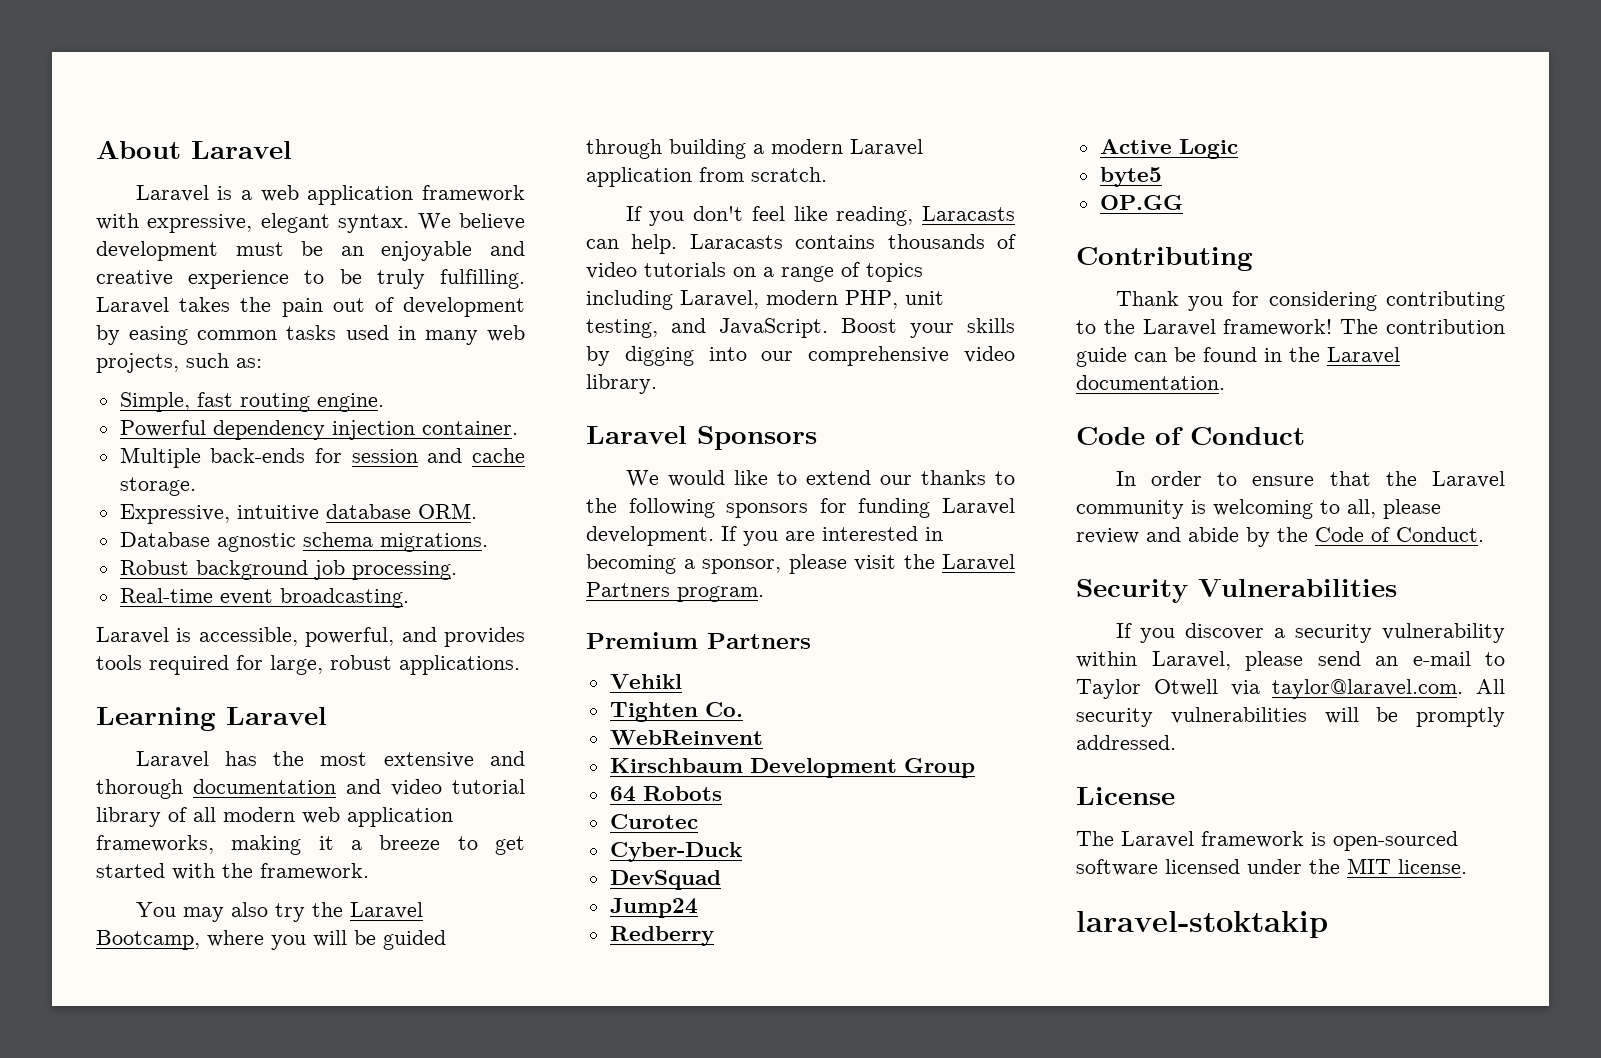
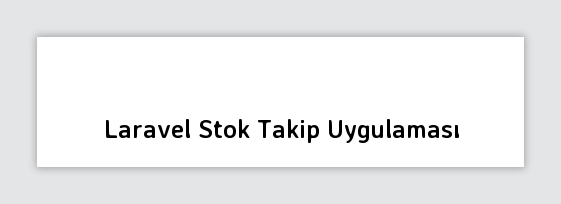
- About Laravel
- Laravel is a web application framework with expressive, elegant syntax. We believe development must be an enjoyable and creative experience to be truly fulfilling. Laravel takes the pain out of development by easing common tasks used in many web projects, such as:
- Simple, fast routing engine.
- Powerful dependency injection container.
- Multiple back-ends for session and cache storage.
- Expressive, intuitive database ORM.
- Database agnostic schema migrations.
- Robust background job processing.
- Real-time event broadcasting.
- Laravel is accessible, powerful, and provides tools required for large, robust applications.
- Learning Laravel
- Laravel has the most extensive and thorough documentation and video tutorial library of all modern web application frameworks, making it a breeze to get started with the framework.
- You may also try the Laravel Bootcamp, where you will be guided through building a modern Laravel application from scratch.
- If you don't feel like reading, Laracasts can help. Laracasts contains thousands of video tutorials on a range of topics including Laravel, modern PHP, unit testing, and JavaScript. Boost your skills by digging into our comprehensive video library.
- Laravel Sponsors
- We would like to extend our thanks to the following sponsors for funding Laravel development. If you are interested in becoming a sponsor, please visit the Laravel Partners program.
- Premium Partners
- Vehikl
- Tighten Co.
- WebReinvent
- Kirschbaum Development Group
- 64 Robots
- Curotec
- Cyber-Duck
- DevSquad
- Jump24
- Redberry
- Active Logic
- byte5
- OP.GG
- Contributing
- Thank you for considering contributing to the Laravel framework! The contribution guide can be found in the Laravel documentation.
- Code of Conduct
- In order to ensure that the Laravel community is welcoming to all, please review and abide by the Code of Conduct.
- Security Vulnerabilities
- If you discover a security vulnerability within Laravel, please send an e-mail to Taylor Otwell via taylor@laravel.com. All security vulnerabilities will be promptly addressed.
- License
- The Laravel framework is open-sourced software licensed under the MIT license.
- laravel-stoktakip
+ Laravel Stok Takip Uygulaması

